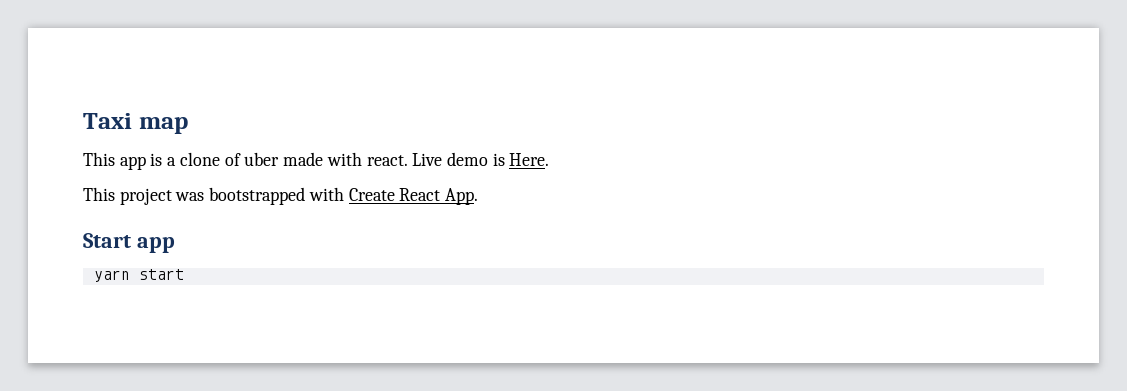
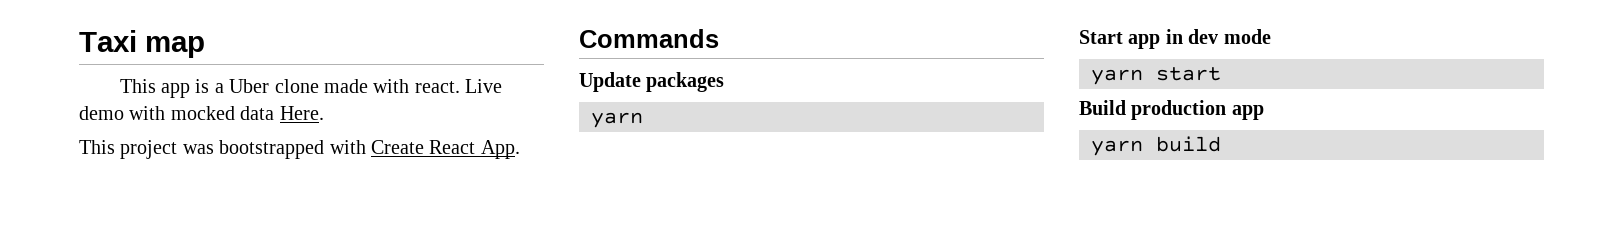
- This app is a clone of uber made with react.
+ This app is a Uber clone made with react.
- Live demo is Here.
+ Live demo with mocked data Here.
- Start app
+ Commands
+ Update packages
+ yarn
+ Start app in dev mode
+ yarn start
+ Build production app
- yarn start
+ yarn build

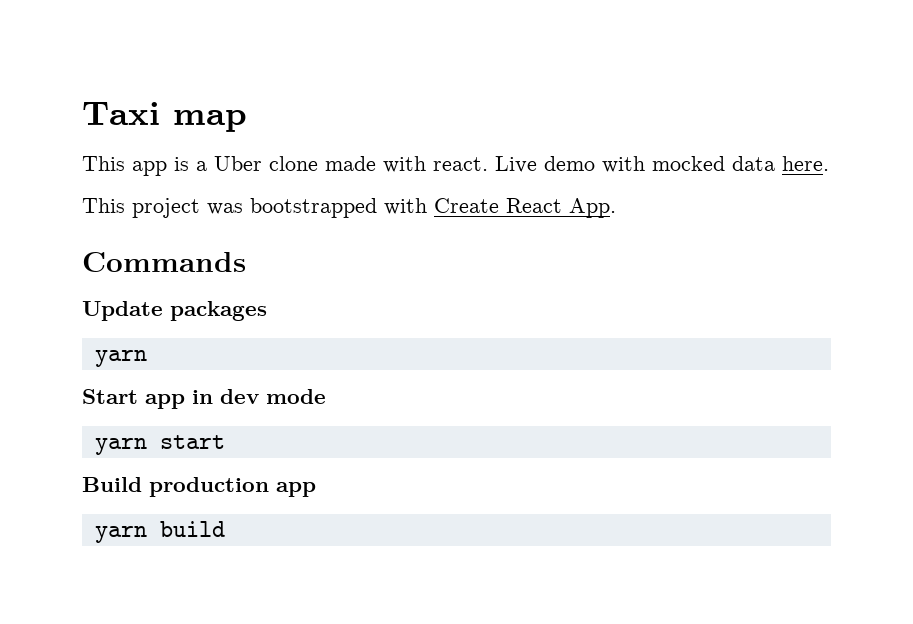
- Live demo with mocked data Here.
+ Live demo with mocked data here.

